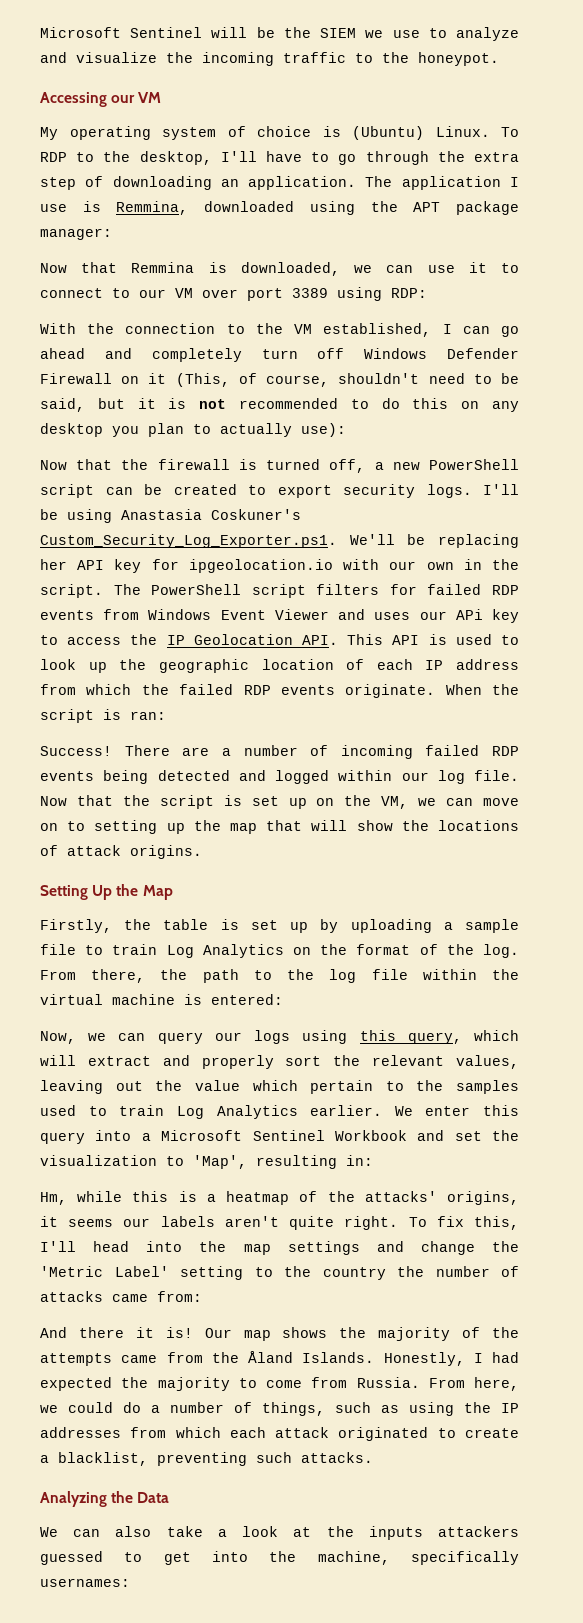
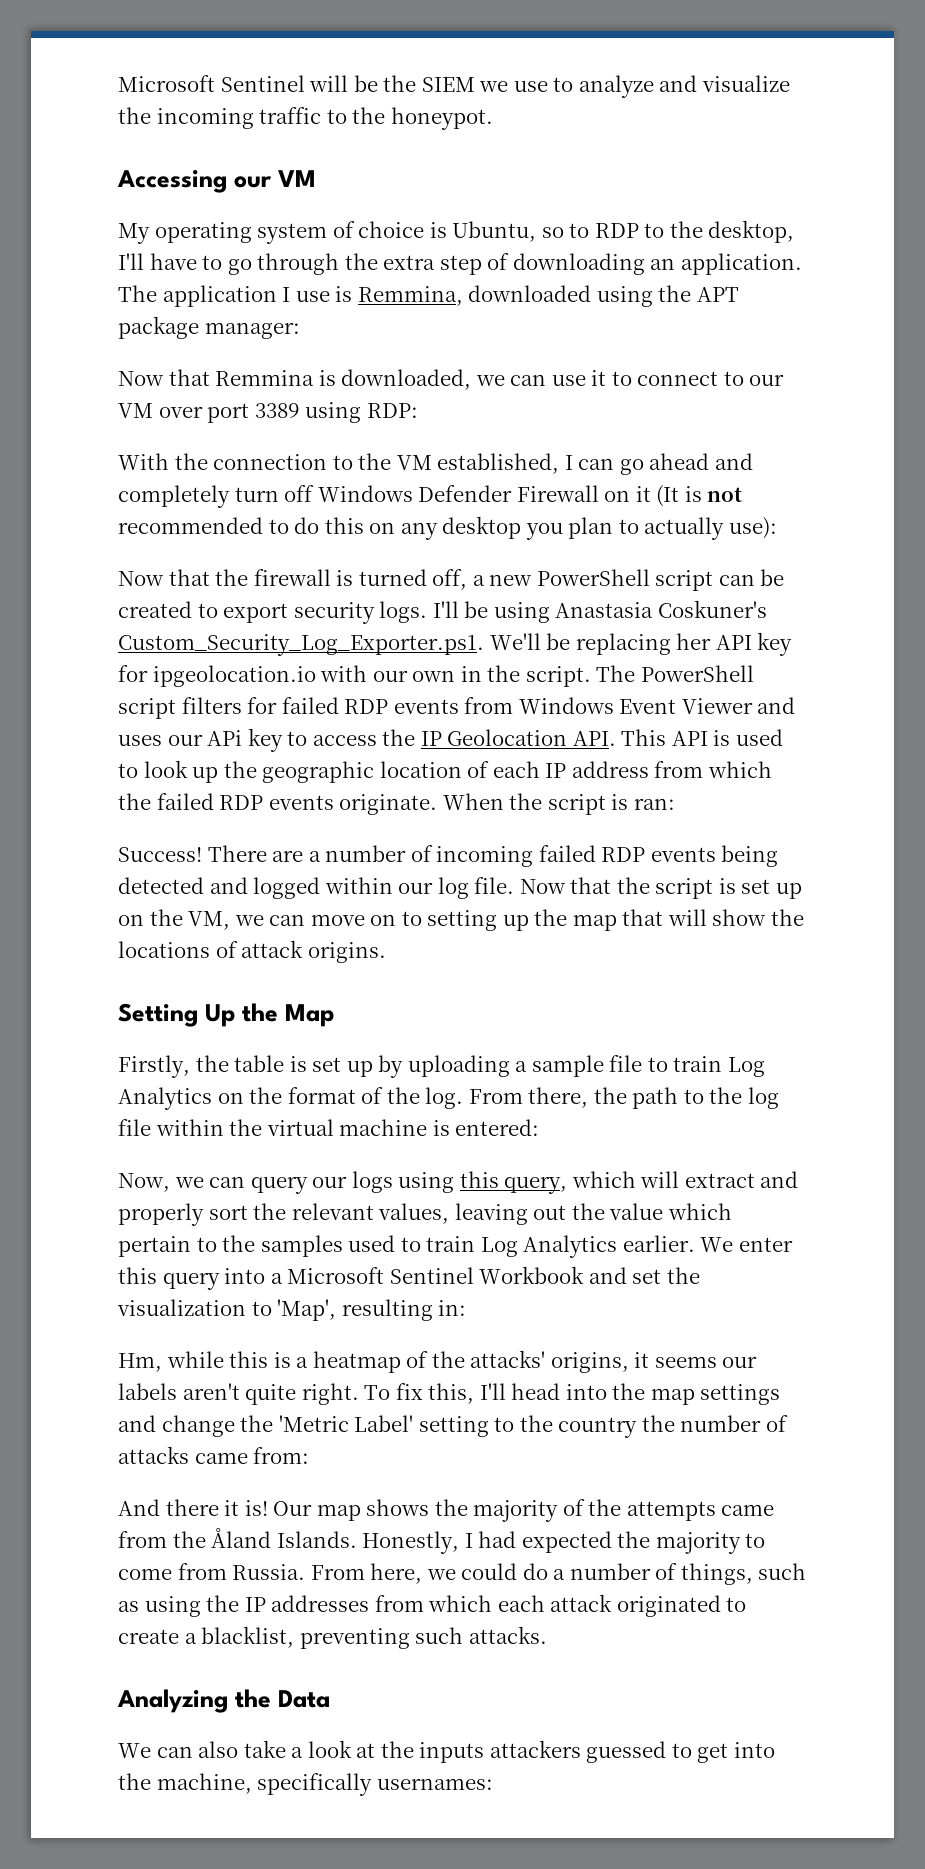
- My operating system of choice is (Ubuntu) Linux. To RDP to the desktop, I'll have to go through the extra step of downloading an application.
+ My operating system of choice is Ubuntu, so to RDP to the desktop, I'll have to go through the extra step of downloading an application.
- With the connection to the VM established, I can go ahead and completely turn off Windows Defender Firewall on it (This, of course, shouldn't need to be said, but it is not recommended to do this on any desktop you plan to actually use):
+ With the connection to the VM established, I can go ahead and completely turn off Windows Defender Firewall on it (It is not recommended to do this on any desktop you plan to actually use):

